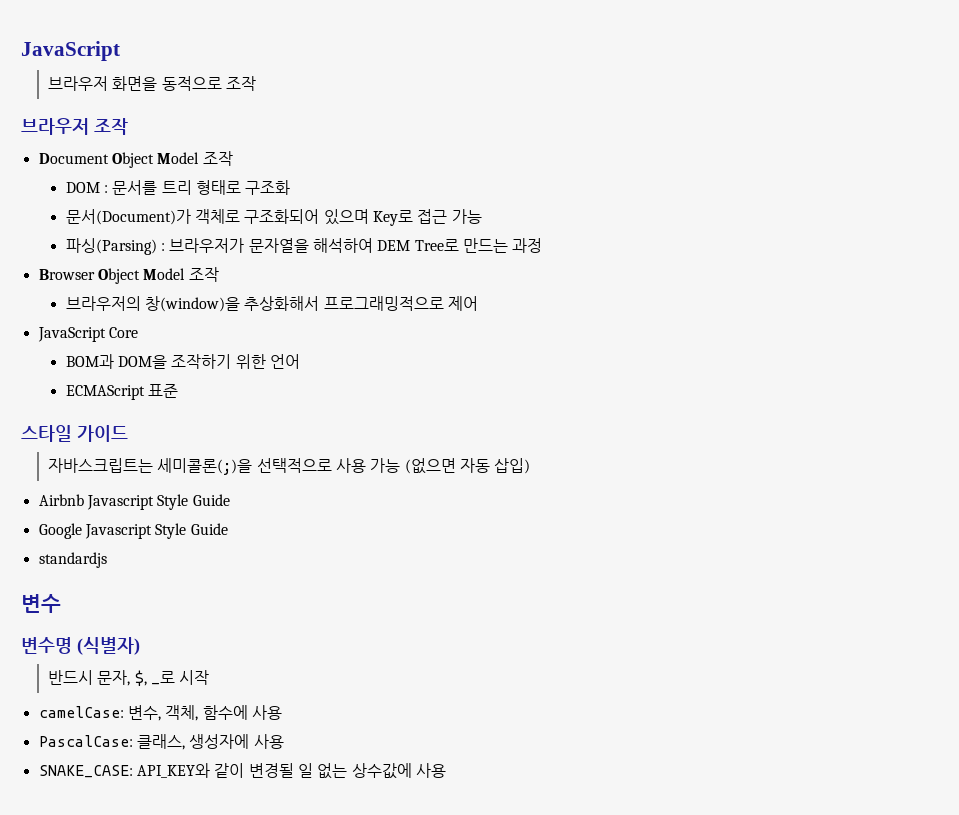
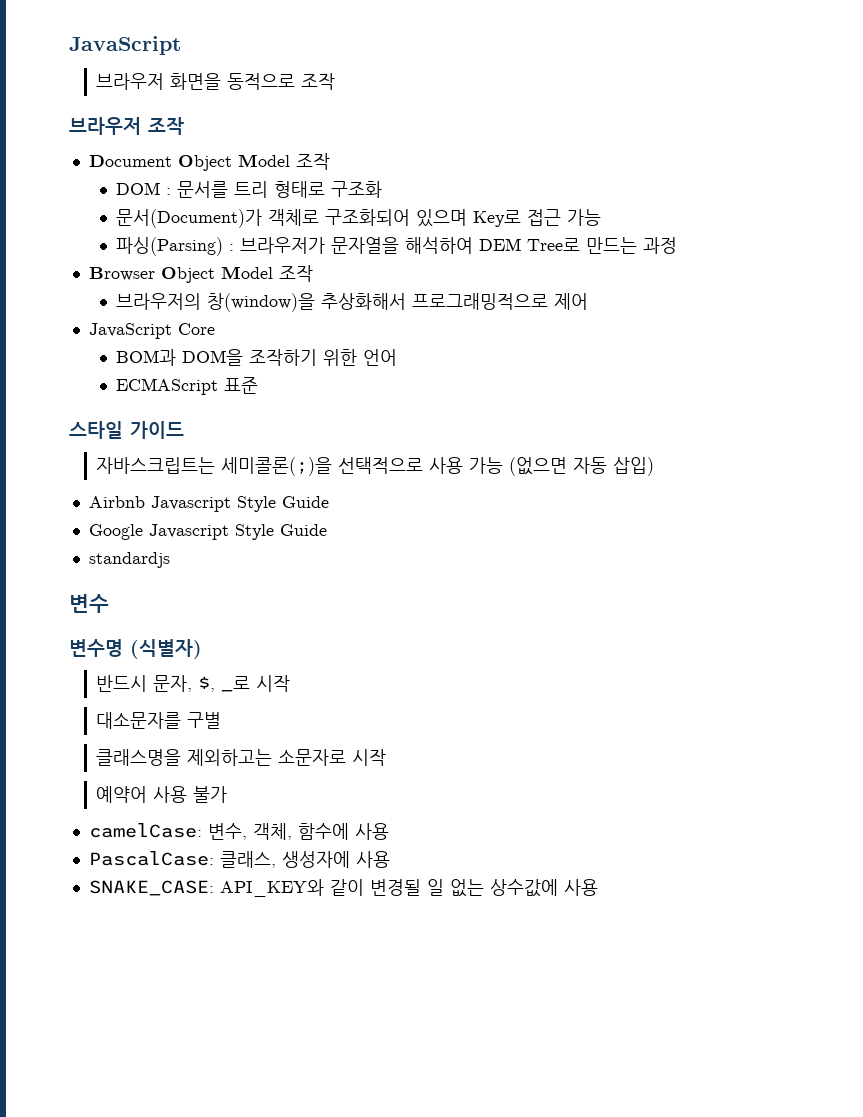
+ 대소문자를 구별
+ 클래스명을 제외하고는 소문자로 시작
+ 예약어 사용 불가

